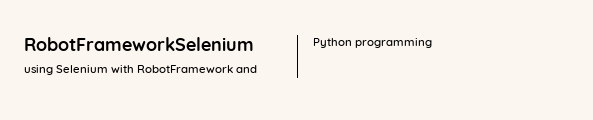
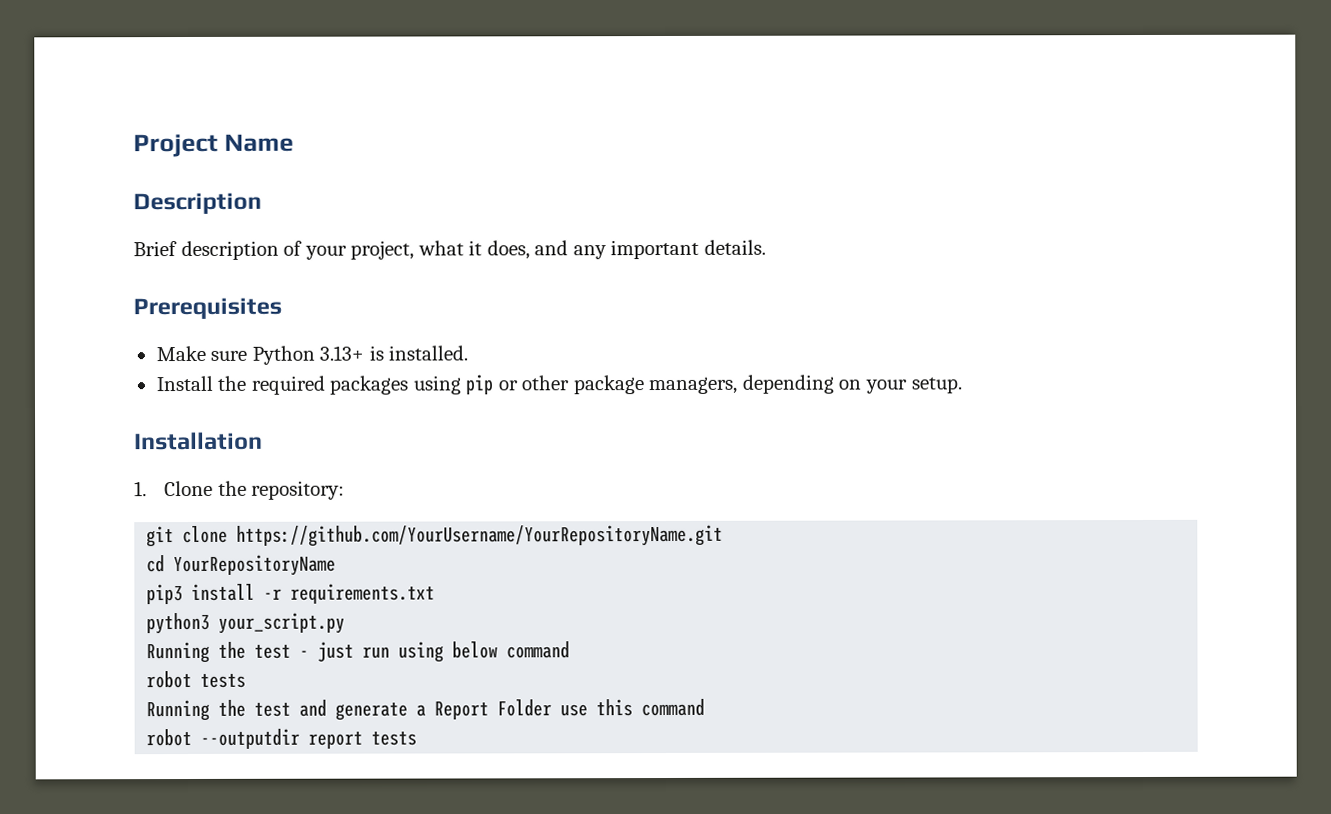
- RobotFrameworkSelenium
- using Selenium with RobotFramework and Python programming
+ Project Name
+ Description
+ Brief description of your project, what it does, and any important details.
+ Prerequisites
+ Make sure Python 3.13+ is installed.
+ Install the required packages using pip or other package managers, depending on your setup.
+ Installation
+ 1. Clone the repository:
+ git clone https://github.com/YourUsername/YourRepositoryName.git
+ cd YourRepositoryName
+ pip3 install -r requirements.txt
+ python3 your_script.py
+ Running the test - just run using below command
+ robot tests
+ Running the test and generate a Report Folder use this command
+ robot --outputdir report tests

